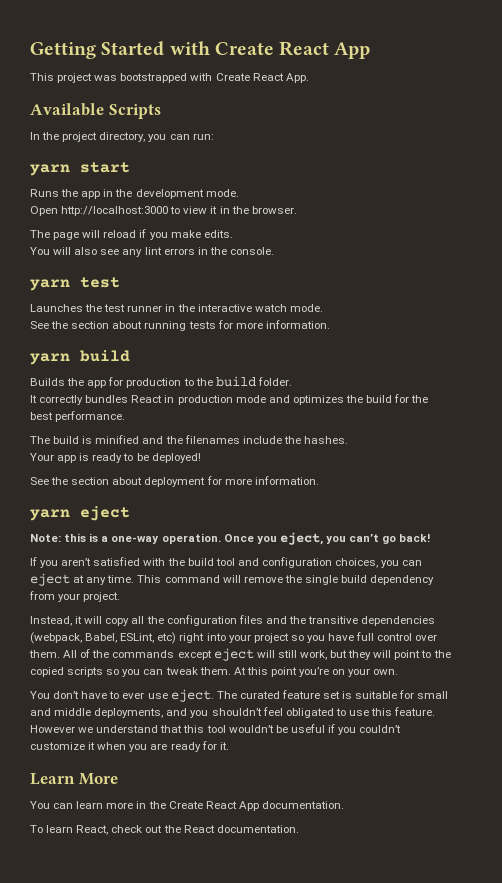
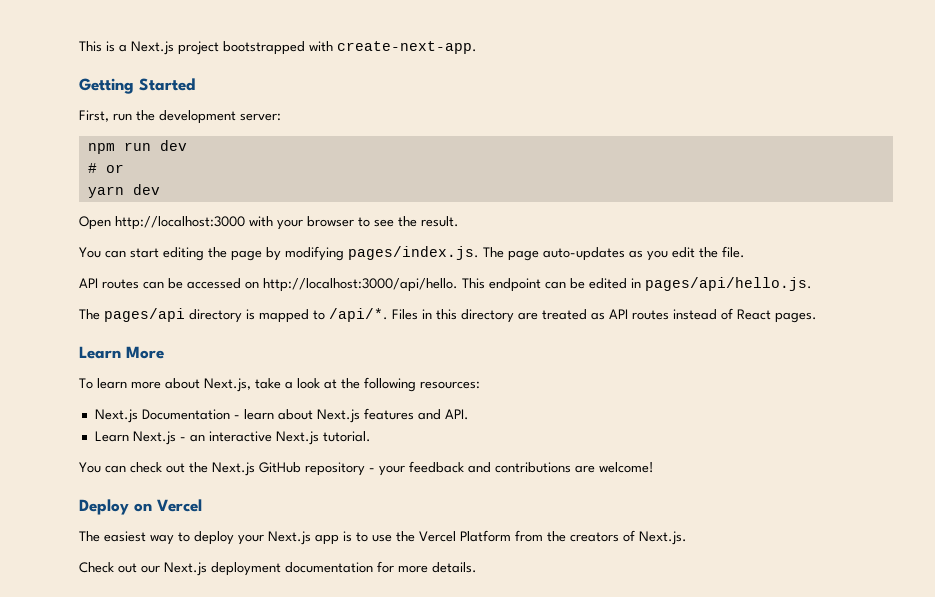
- Getting Started with Create React App
- This project was bootstrapped with Create React App.
- Available Scripts
- In the project directory, you can run:
- yarn start
- Runs the app in the development mode.
- Open http://localhost:3000 to view it in the browser.
- The page will reload if you make edits.
- You will also see any lint errors in the console.
- yarn test
- Launches the test runner in the interactive watch mode.
- See the section about running tests for more information.
- yarn build
- Builds the app for production to the build folder.
- It correctly bundles React in production mode and optimizes the build for the best performance.
- The build is minified and the filenames include the hashes.
- Your app is ready to be deployed!
- See the section about deployment for more information.
- yarn eject
- Note: this is a one-way operation. Once you eject, you can’t go back!
- If you aren’t satisfied with the build tool and configuration choices, you can eject at any time. This command will remove the single build dependency from your project.
- Instead, it will copy all the configuration files and the transitive dependencies (webpack, Babel, ESLint, etc) right into your project so you have full control over them. All of the commands except eject will still work, but they will point to the copied scripts so you can tweak them. At this point you’re on your own.
- You don’t have to ever use eject. The curated feature set is suitable for small and middle deployments, and you shouldn’t feel obligated to use this feature. However we understand that this tool wouldn’t be useful if you couldn’t customize it when you are ready for it.
+ This is a Next.js project bootstrapped with create-next-app.
+ Getting Started
+ First, run the development server:
+ npm run dev
+ # or
+ yarn dev
+ Open http://localhost:3000 with your browser to see the result.
+ You can start editing the page by modifying pages/index.js. The page auto-updates as you edit the file.
+ API routes can be accessed on http://localhost:3000/api/hello. This endpoint can be edited in pages/api/hello.js.
+ The pages/api directory is mapped to /api/*. Files in this directory are treated as API routes instead of React pages.
  Learn More
- You can learn more in the Create React App documentation.
- To learn React, check out the React documentation.
+ To learn more about Next.js, take a look at the following resources:
+ Next.js Documentation - learn about Next.js features and API.
+ Learn Next.js - an interactive Next.js tutorial.
+ You can check out the Next.js GitHub repository - your feedback and contributions are welcome!
+ Deploy on Vercel
+ The easiest way to deploy your Next.js app is to use the Vercel Platform from the creators of Next.js.
+ Check out our Next.js deployment documentation for more details.

